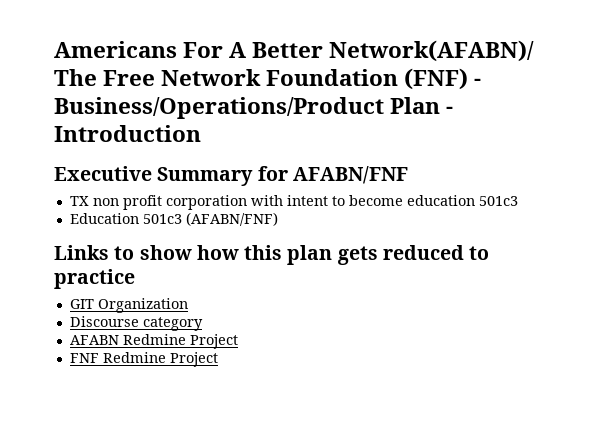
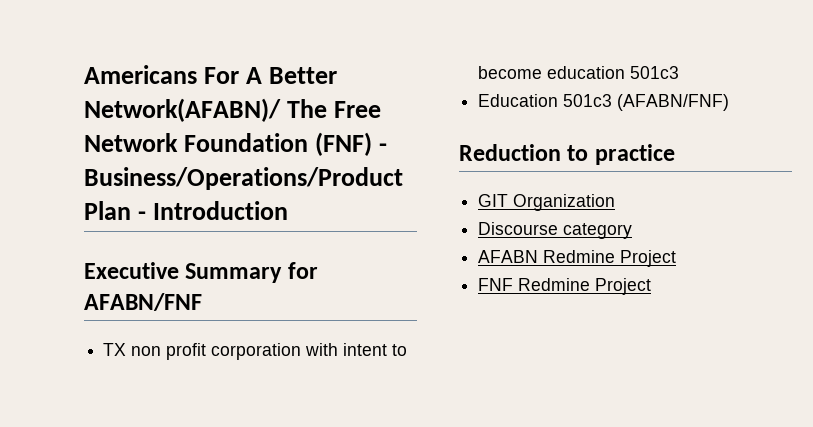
- Links to show how this plan gets reduced to practice
+ Reduction to practice

